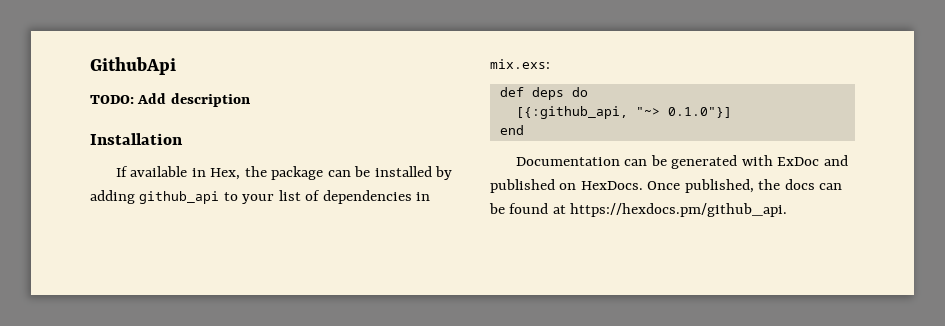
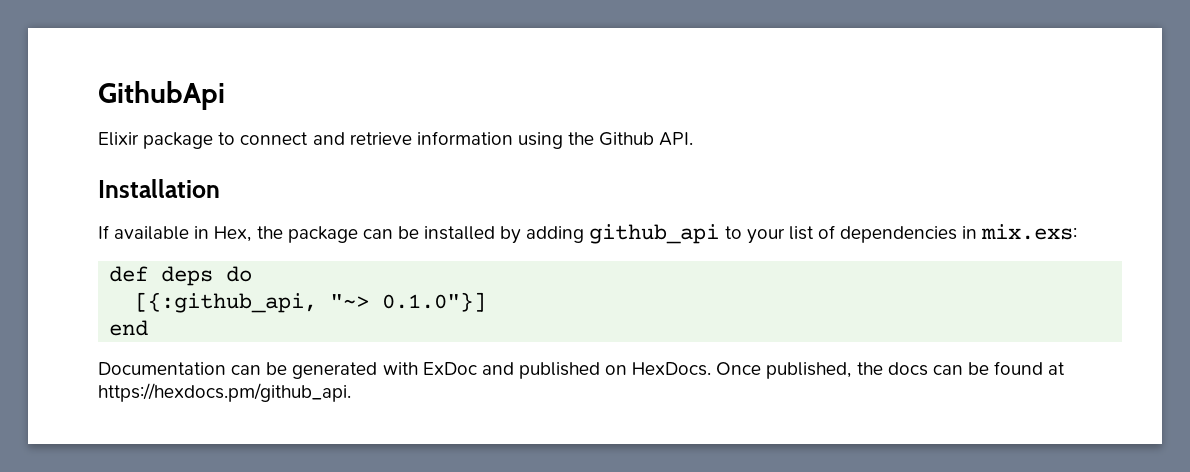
- TODO: Add description
+ Elixir package to connect and retrieve information using the Github API.

